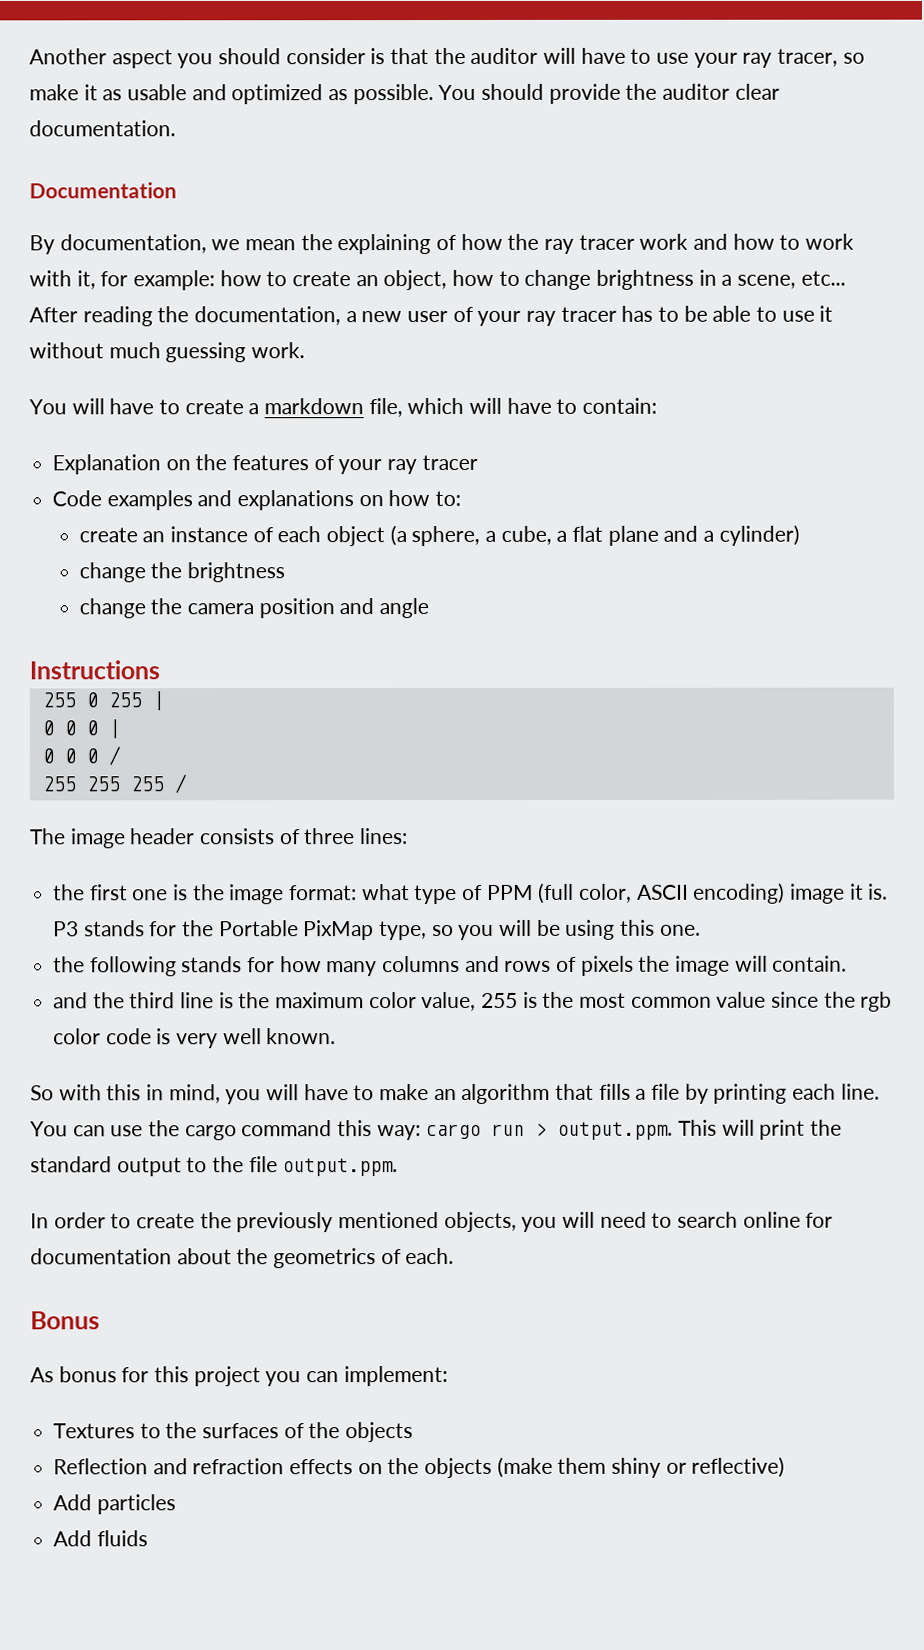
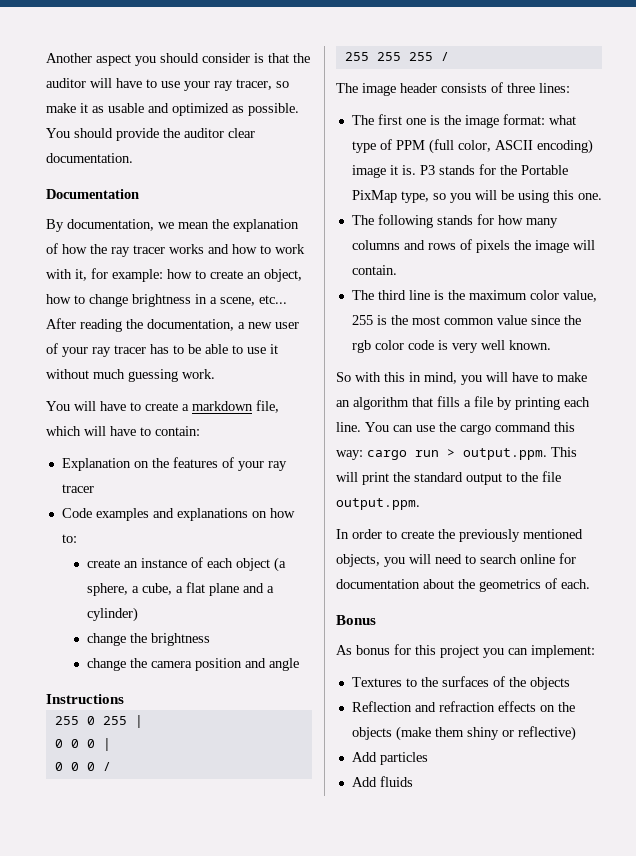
- By documentation, we mean the explaining of how the ray tracer work and how to work with it, for example: how to create an object, how to change brightness in a scene, etc...
+ By documentation, we mean the explanation of how the ray tracer works and how to work with it, for example: how to create an object, how to change brightness in a scene, etc...
- the first one is the image format: what type of PPM (full color, ASCII encoding) image it is.
+ The first one is the image format: what type of PPM (full color, ASCII encoding) image it is.
- the following stands for how many columns and rows of pixels the image will contain.
+ The following stands for how many columns and rows of pixels the image will contain.
- and the third line is the maximum color value, 255 is the most common value since the rgb color code is very well known.
+ The third line is the maximum color value, 255 is the most common value since the rgb color code is very well known.

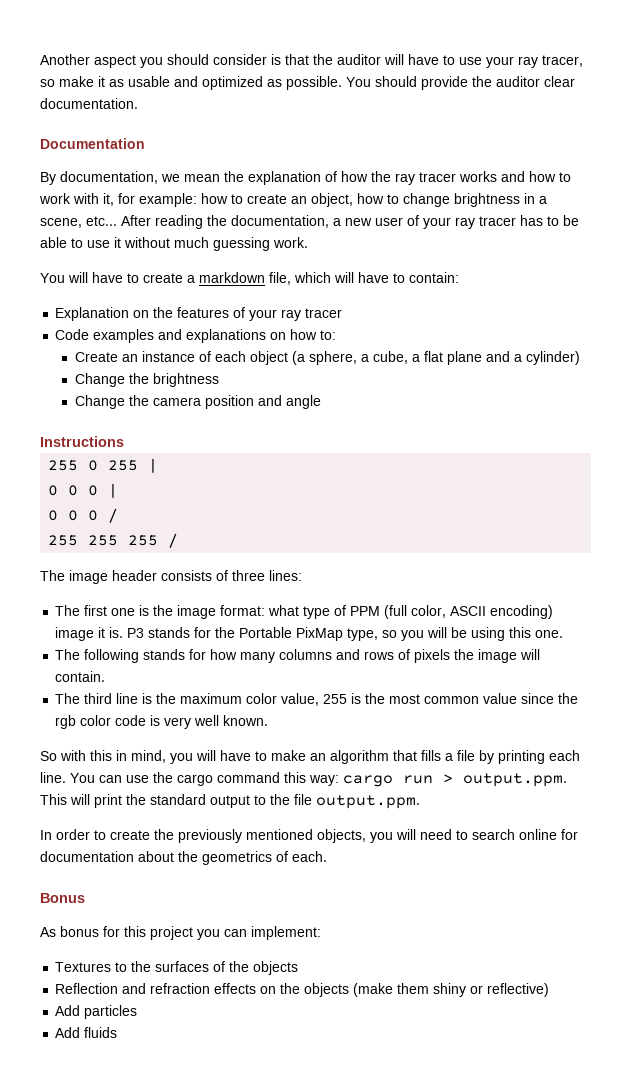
- create an instance of each object (a sphere, a cube, a flat plane and a cylinder)
+ Create an instance of each object (a sphere, a cube, a flat plane and a cylinder)
- change the brightness
+ Change the brightness
- change the camera position and angle
+ Change the camera position and angle

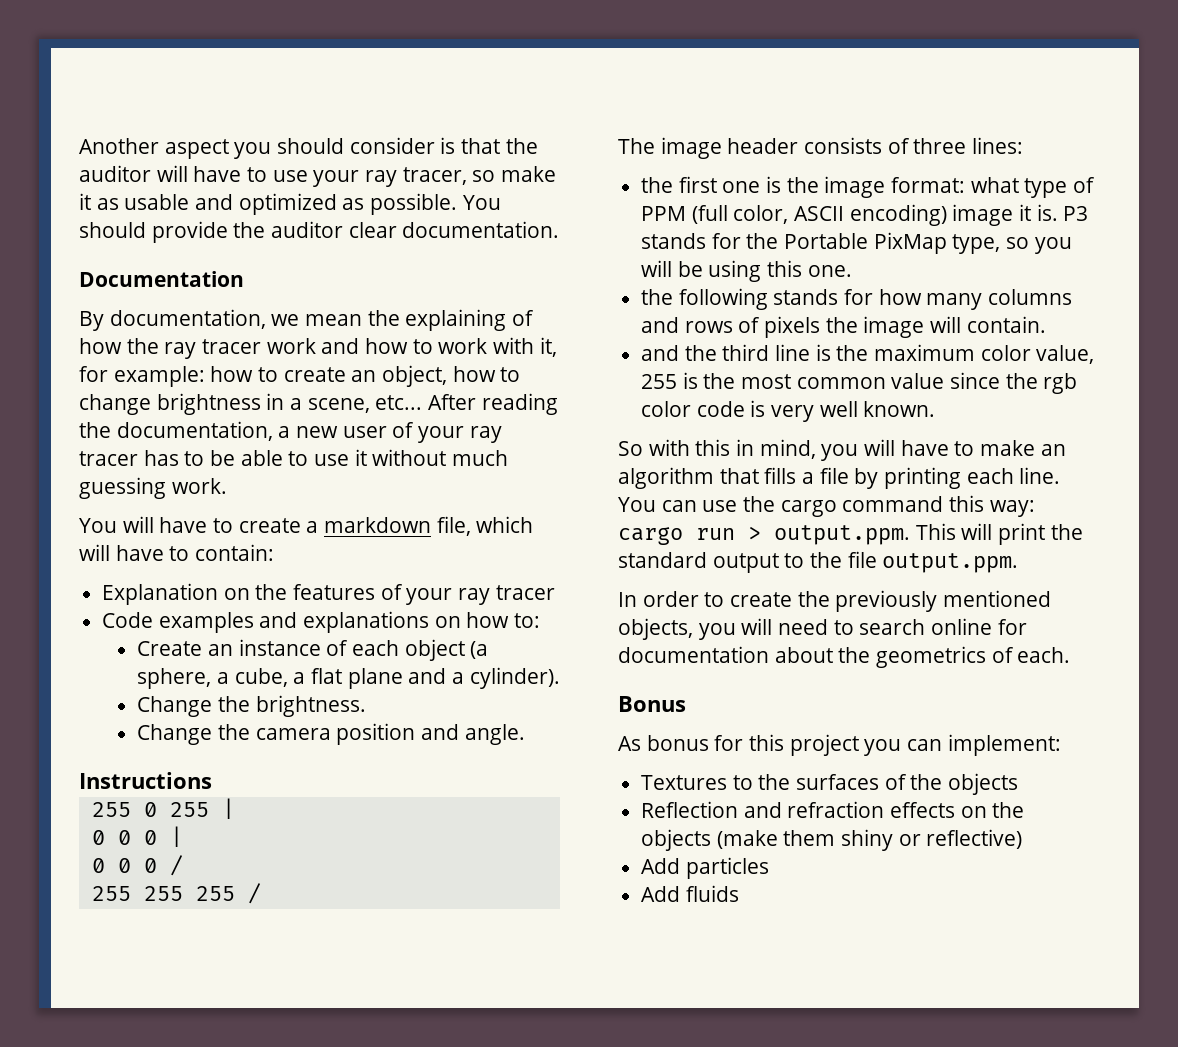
- By documentation, we mean the explanation of how the ray tracer works and how to work with it, for example: how to create an object, how to change brightness in a scene, etc...
+ By documentation, we mean the explaining of how the ray tracer work and how to work with it, for example: how to create an object, how to change brightness in a scene, etc...
- Create an instance of each object (a sphere, a cube, a flat plane and a cylinder)
- Change the brightness
+ Create an instance of each object (a sphere, a cube, a flat plane and a cylinder).
+ Change the brightness.
- Change the camera position and angle
+ Change the camera position and angle.
- The first one is the image format: what type of PPM (full color, ASCII encoding) image it is.
+ the first one is the image format: what type of PPM (full color, ASCII encoding) image it is.
- The following stands for how many columns and rows of pixels the image will contain.
+ the following stands for how many columns and rows of pixels the image will contain.
- The third line is the maximum color value, 255 is the most common value since the rgb color code is very well known.
+ and the third line is the maximum color value, 255 is the most common value since the rgb color code is very well known.

